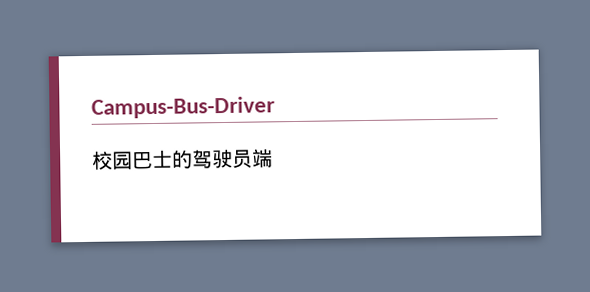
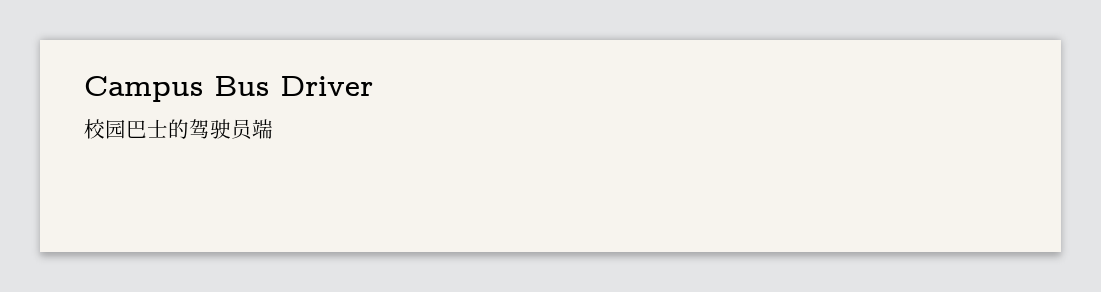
- Campus-Bus-Driver
+ Campus Bus Driver

